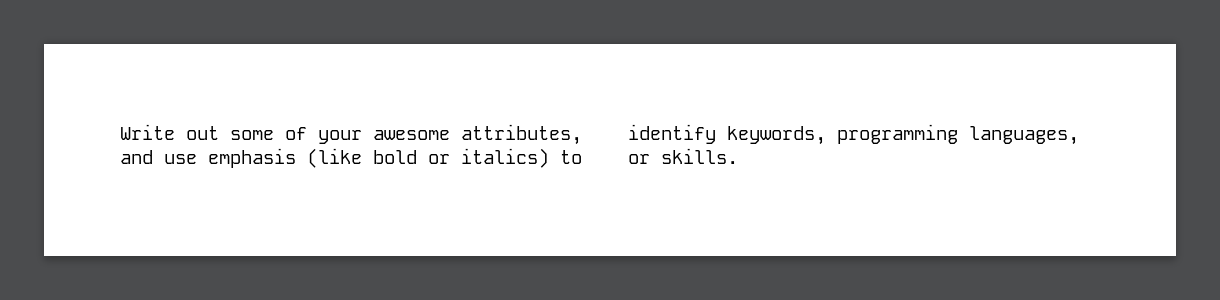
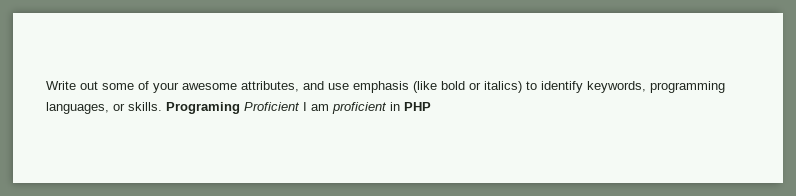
+ Programing Proficient I am proficient in PHP

